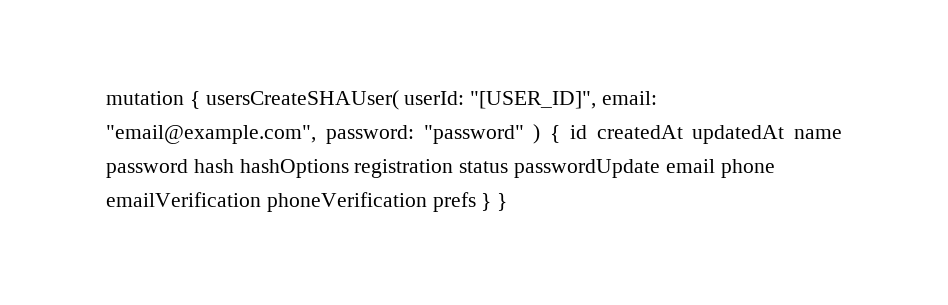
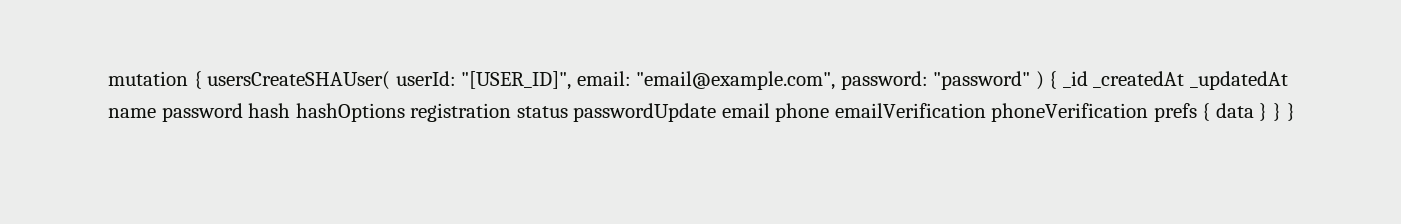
- mutation { usersCreateSHAUser( userId: "[USER_ID]", email: "email@example.com", password: "password" ) { id createdAt updatedAt name password hash hashOptions registration status passwordUpdate email phone emailVerification phoneVerification prefs } }
+ mutation { usersCreateSHAUser( userId: "[USER_ID]", email: "email@example.com", password: "password" ) { _id _createdAt _updatedAt name password hash hashOptions registration status passwordUpdate email phone emailVerification phoneVerification prefs { data } } }

